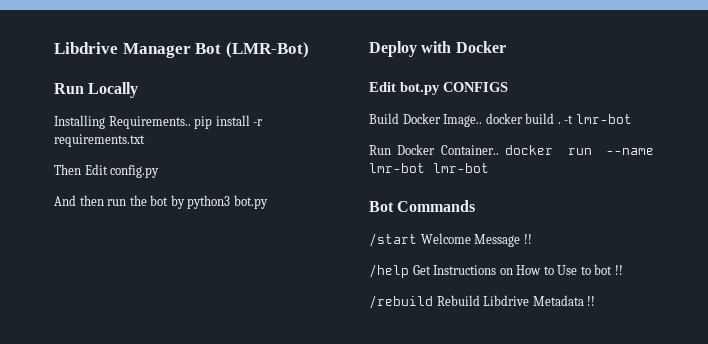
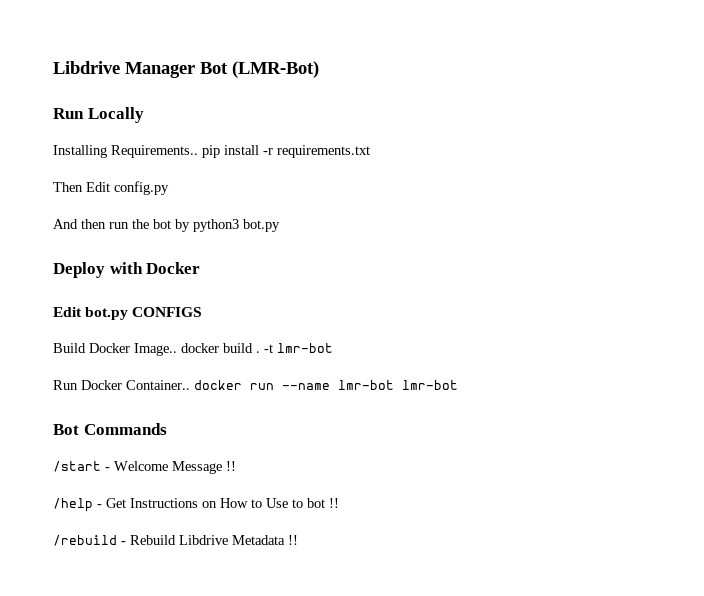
- /start Welcome Message !!
+ /start - Welcome Message !!
- /help Get Instructions on How to Use to bot !!
+ /help - Get Instructions on How to Use to bot !!
- /rebuild Rebuild Libdrive Metadata !!
+ /rebuild - Rebuild Libdrive Metadata !!

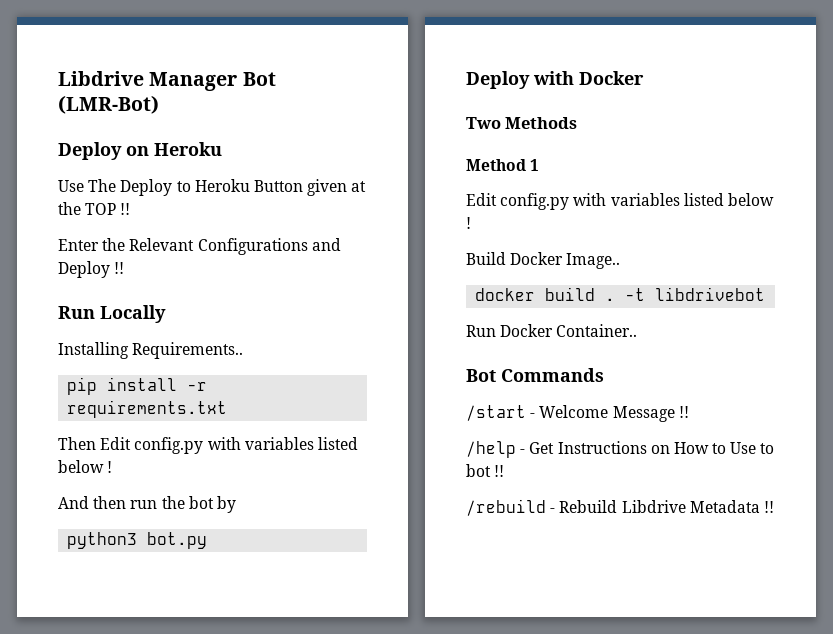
+ Deploy on Heroku
+ Use The Deploy to Heroku Button given at the TOP !!
+ Enter the Relevant Configurations and Deploy !!
- Installing Requirements.. pip install -r requirements.txt
+ Installing Requirements..
+ pip install -r requirements.txt
- Then Edit config.py
+ Then Edit config.py with variables listed below !
- And then run the bot by python3 bot.py
+ And then run the bot by
+ python3 bot.py
- Edit bot.py CONFIGS
+ Two Methods
+ Method 1
+ Edit config.py with variables listed below !
- Build Docker Image.. docker build .
+ Build Docker Image..
+ docker build .
- -t lmr-bot
+ -t libdrivebot
- Run Docker Container.. docker run --name lmr-bot lmr-bot
+ Run Docker Container..

